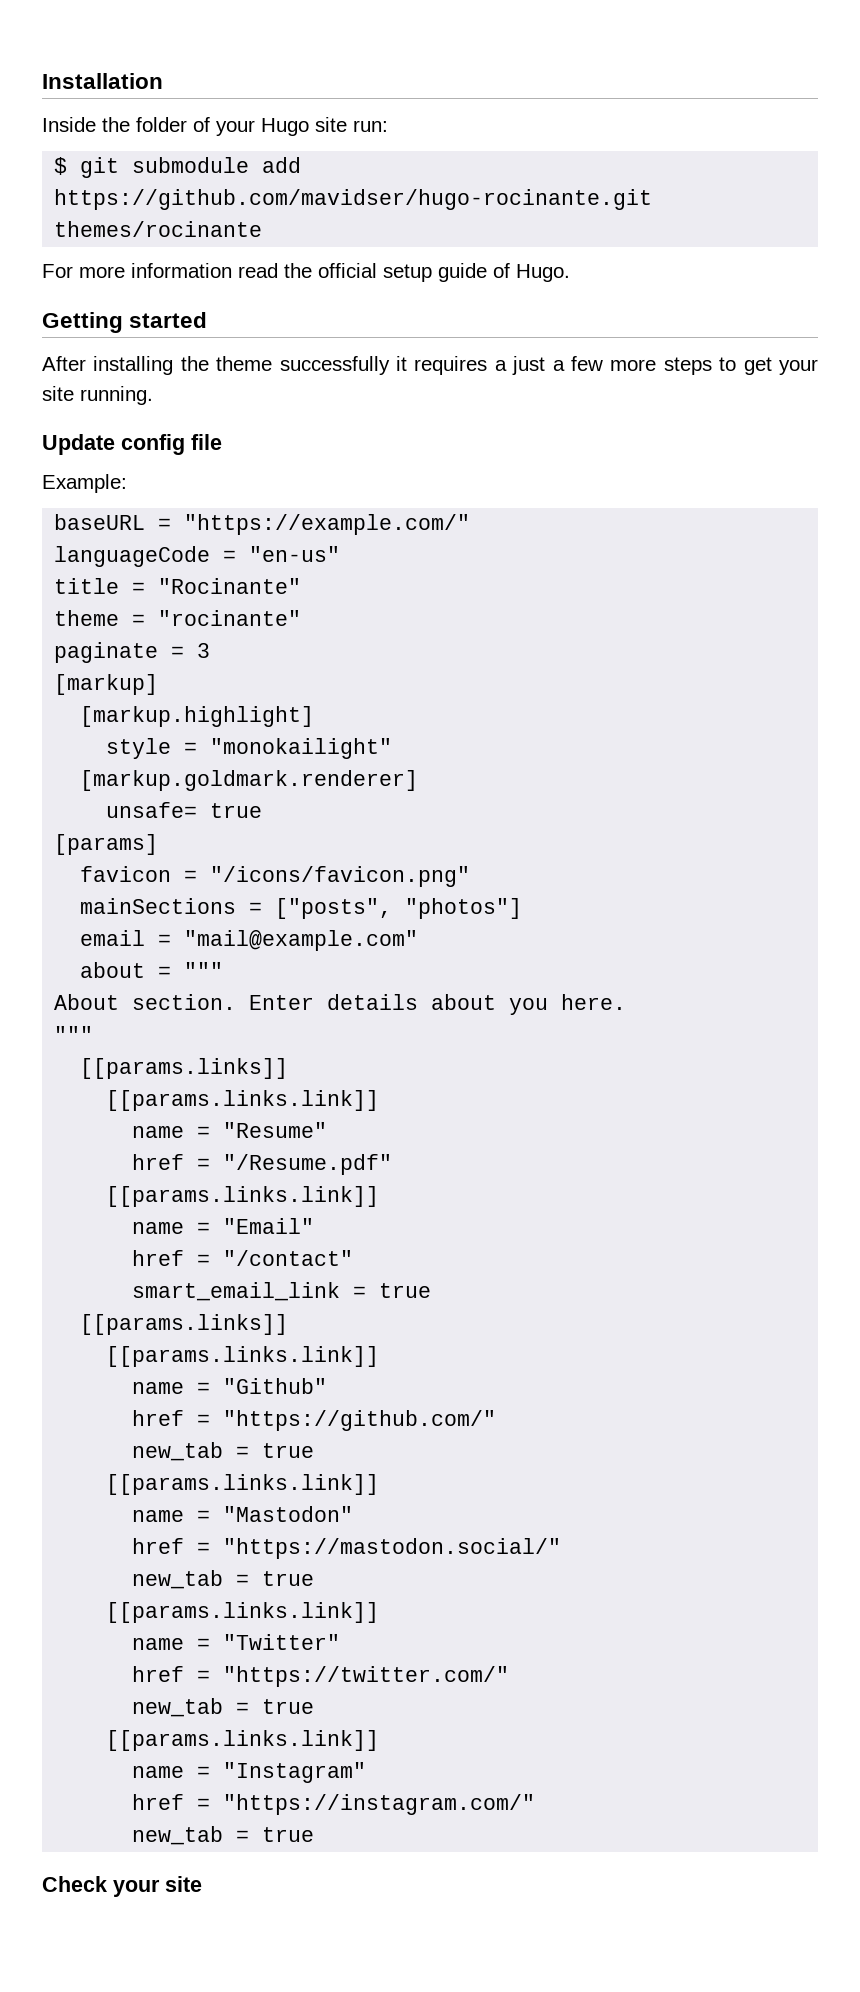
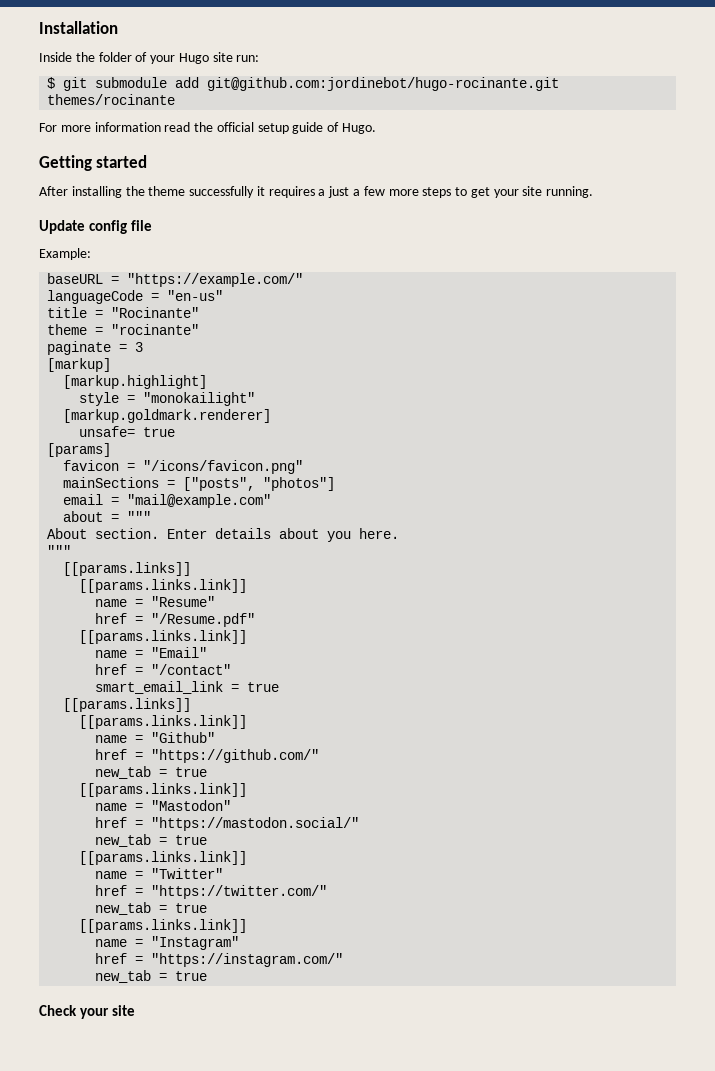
- $ git submodule add https://github.com/mavidser/hugo-rocinante.git themes/rocinante
+ $ git submodule add git@github.com:jordinebot/hugo-rocinante.git themes/rocinante

